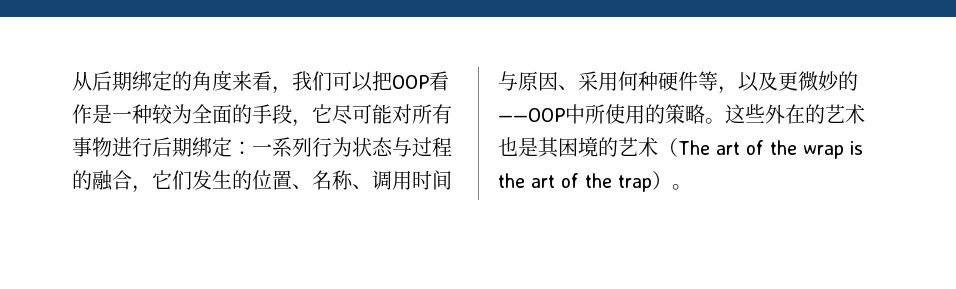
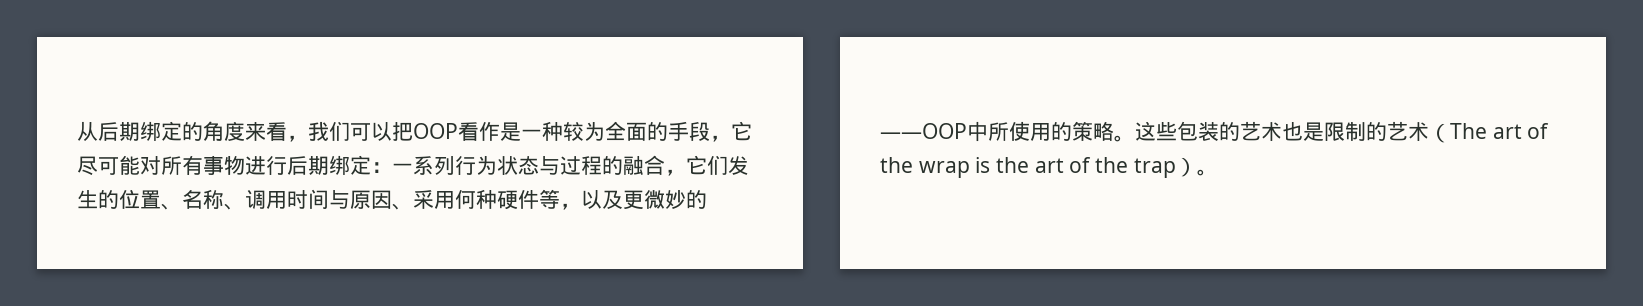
- 这些外在的艺术也是其困境的艺术（The art of the wrap is the art of the trap）。
+ 这些包装的艺术也是限制的艺术（The art of the wrap is the art of the trap）。

